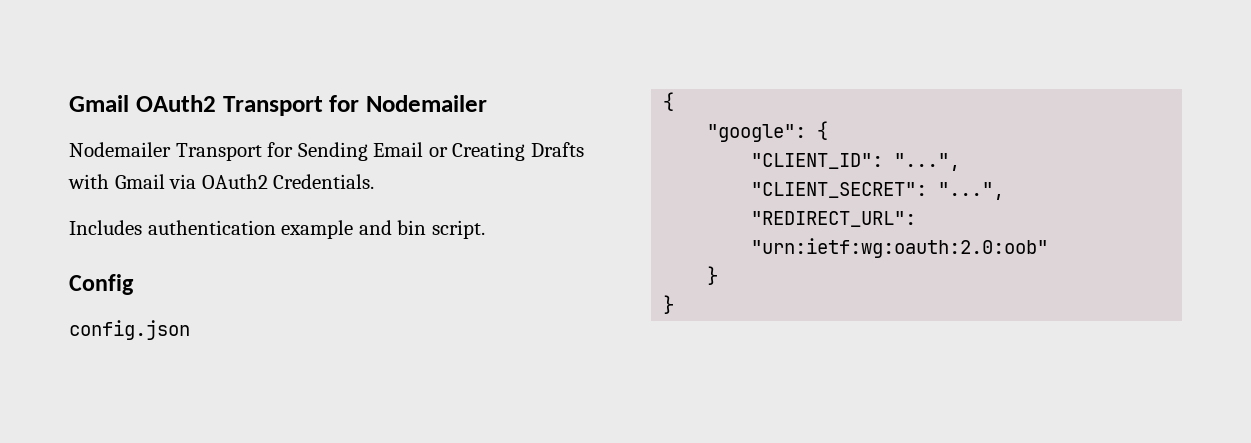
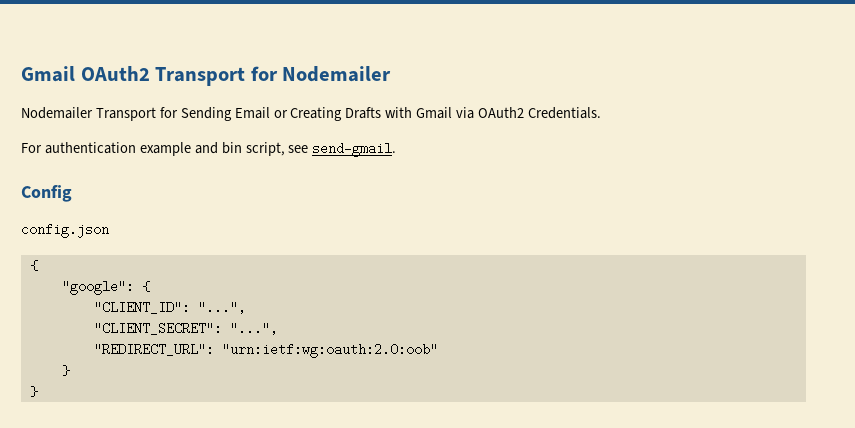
- Includes authentication example and bin script.
+ For authentication example and bin script, see send-gmail.

